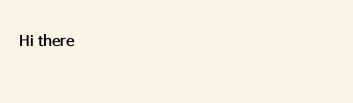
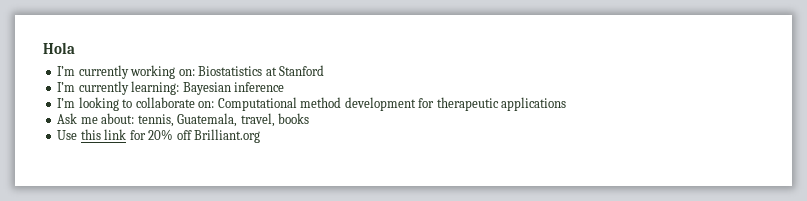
- Hi there
+ Hola
+ I’m currently working on: Biostatistics at Stanford
+ I’m currently learning: Bayesian inference
+ I’m looking to collaborate on: Computational method development for therapeutic applications
+ Ask me about: tennis, Guatemala, travel, books
+ Use this link for 20% off Brilliant.org

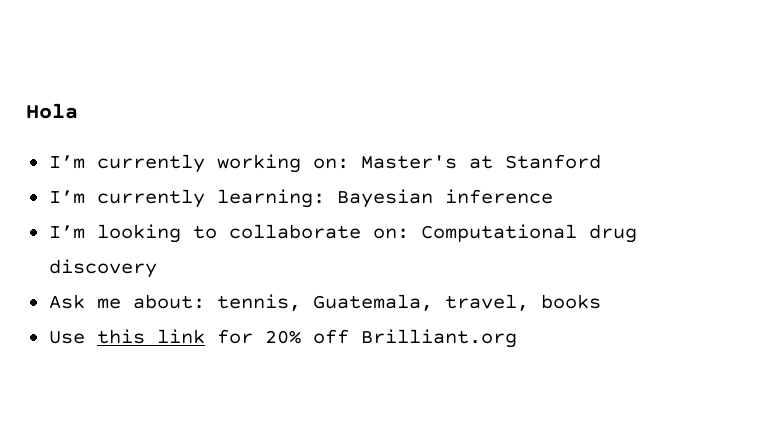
- I’m currently working on: Biostatistics at Stanford
+ I’m currently working on: Master's at Stanford
- I’m looking to collaborate on: Computational method development for therapeutic applications
+ I’m looking to collaborate on: Computational drug discovery

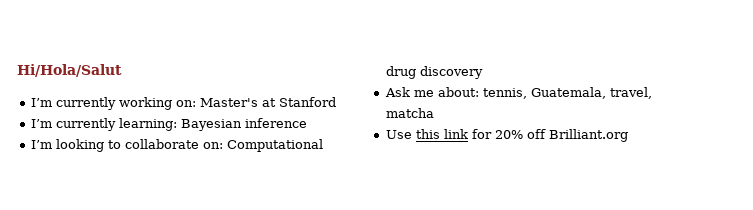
- Hola
+ Hi/Hola/Salut
- Ask me about: tennis, Guatemala, travel, books
+ Ask me about: tennis, Guatemala, travel, matcha

